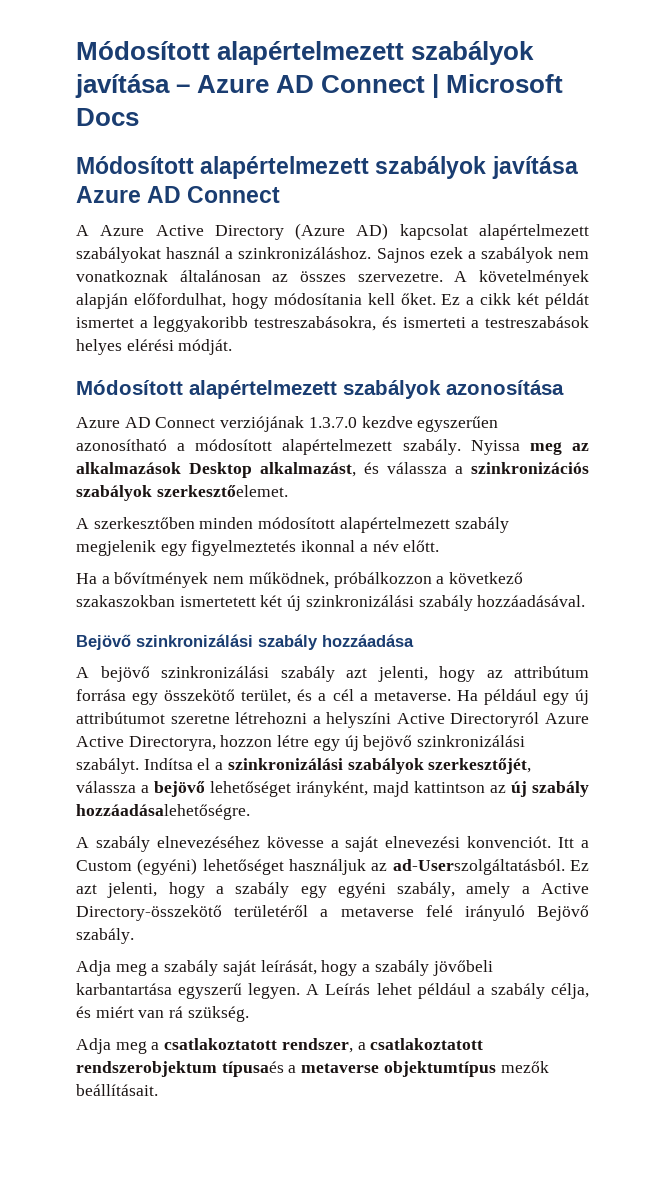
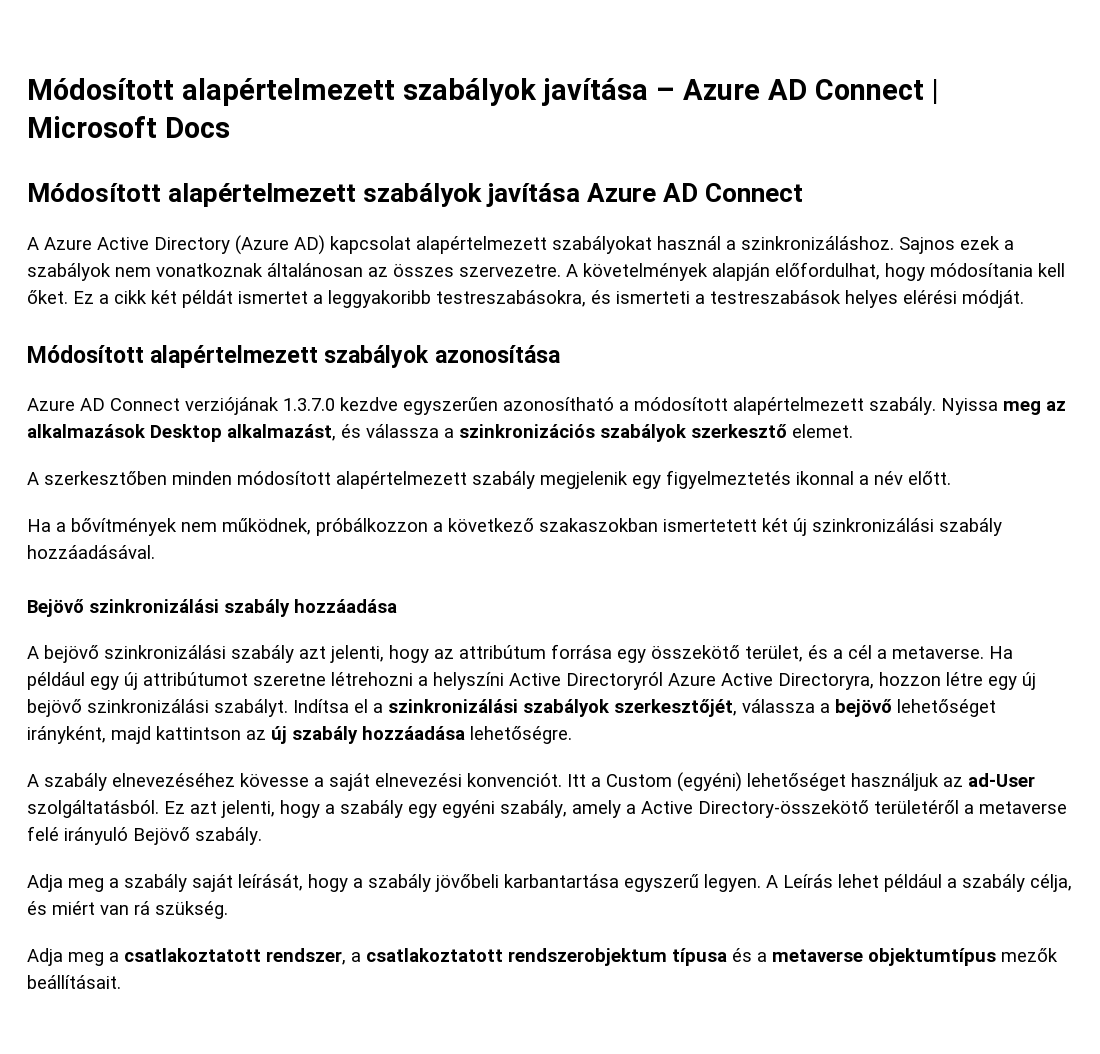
- Nyissa meg az alkalmazások Desktop alkalmazást, és válassza a szinkronizációs szabályok szerkesztőelemet.
+ Nyissa meg az alkalmazások Desktop alkalmazást, és válassza a szinkronizációs szabályok szerkesztő elemet.
- Indítsa el a szinkronizálási szabályok szerkesztőjét, válassza a bejövő lehetőséget irányként, majd kattintson az új szabály hozzáadásalehetőségre.
+ Indítsa el a szinkronizálási szabályok szerkesztőjét, válassza a bejövő lehetőséget irányként, majd kattintson az új szabály hozzáadása lehetőségre.
- Itt a Custom (egyéni) lehetőséget használjuk az ad-Userszolgáltatásból.
+ Itt a Custom (egyéni) lehetőséget használjuk az ad-User szolgáltatásból.
- Adja meg a csatlakoztatott rendszer, a csatlakoztatott rendszerobjektum típusaés a metaverse objektumtípus mezők beállításait.
+ Adja meg a csatlakoztatott rendszer, a csatlakoztatott rendszerobjektum típusa és a metaverse objektumtípus mezők beállításait.

